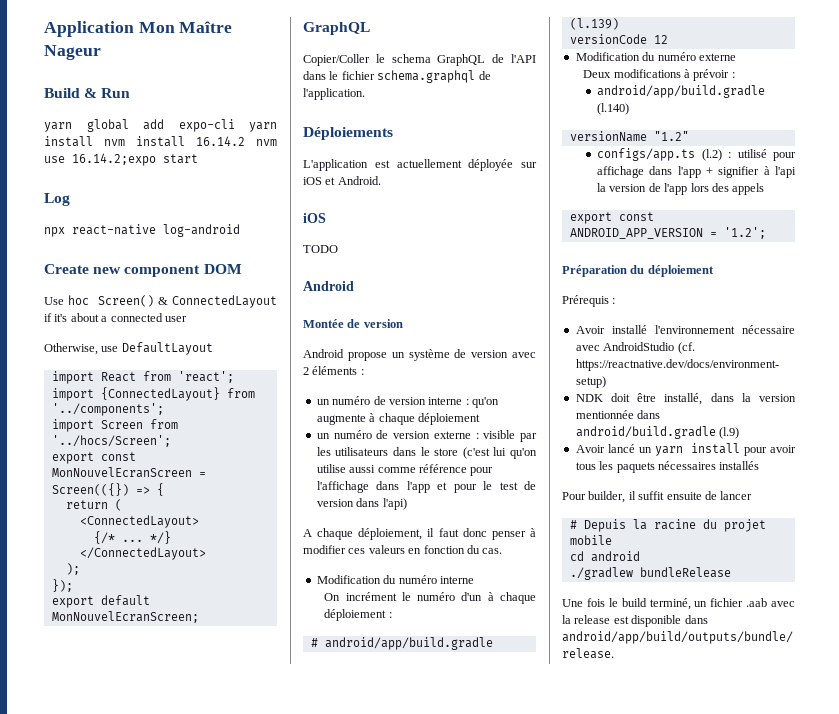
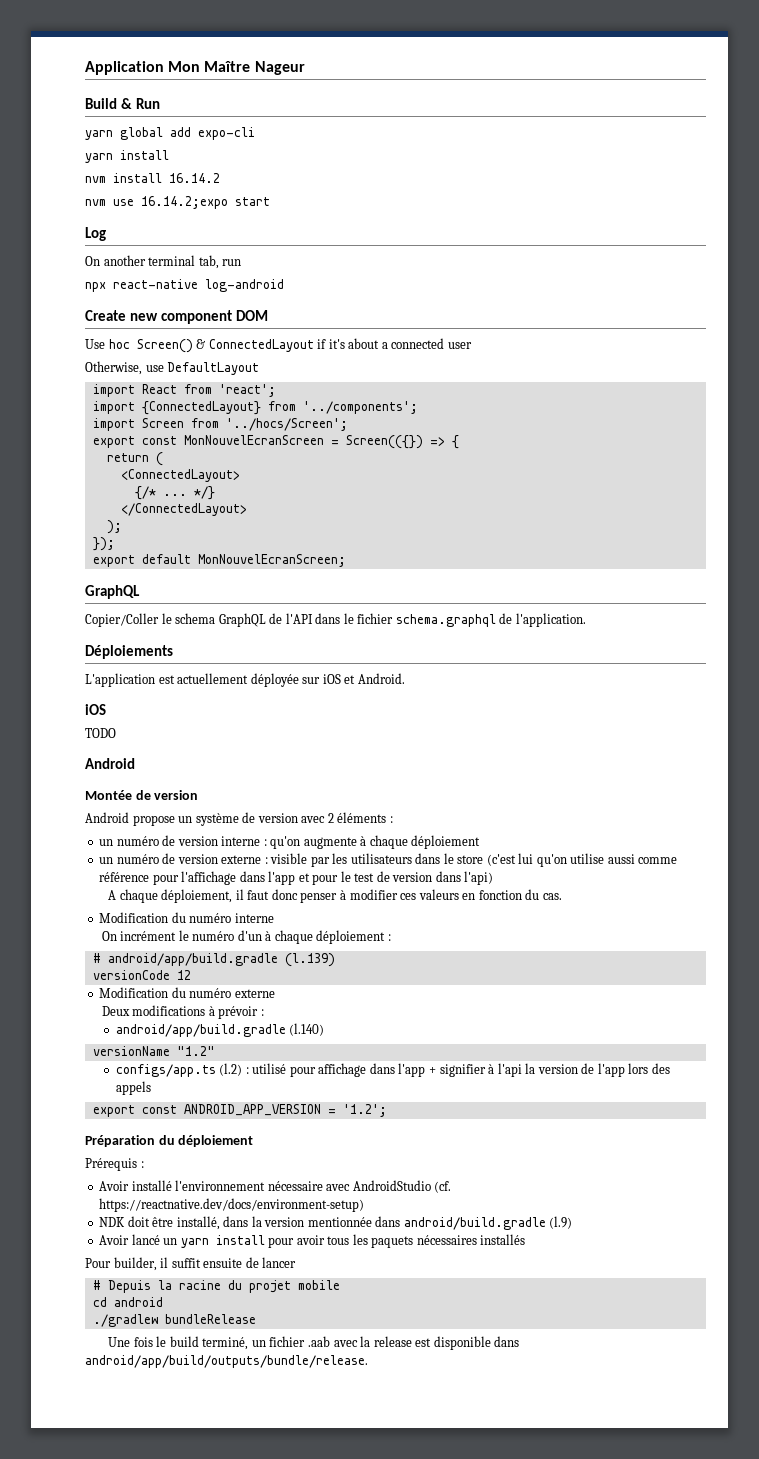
- yarn global add expo-cli yarn install nvm install 16.14.2 nvm use 16.14.2;expo start
+ yarn global add expo-cli
+ yarn install
+ nvm install 16.14.2
+ nvm use 16.14.2;expo start
+ On another terminal tab, run

